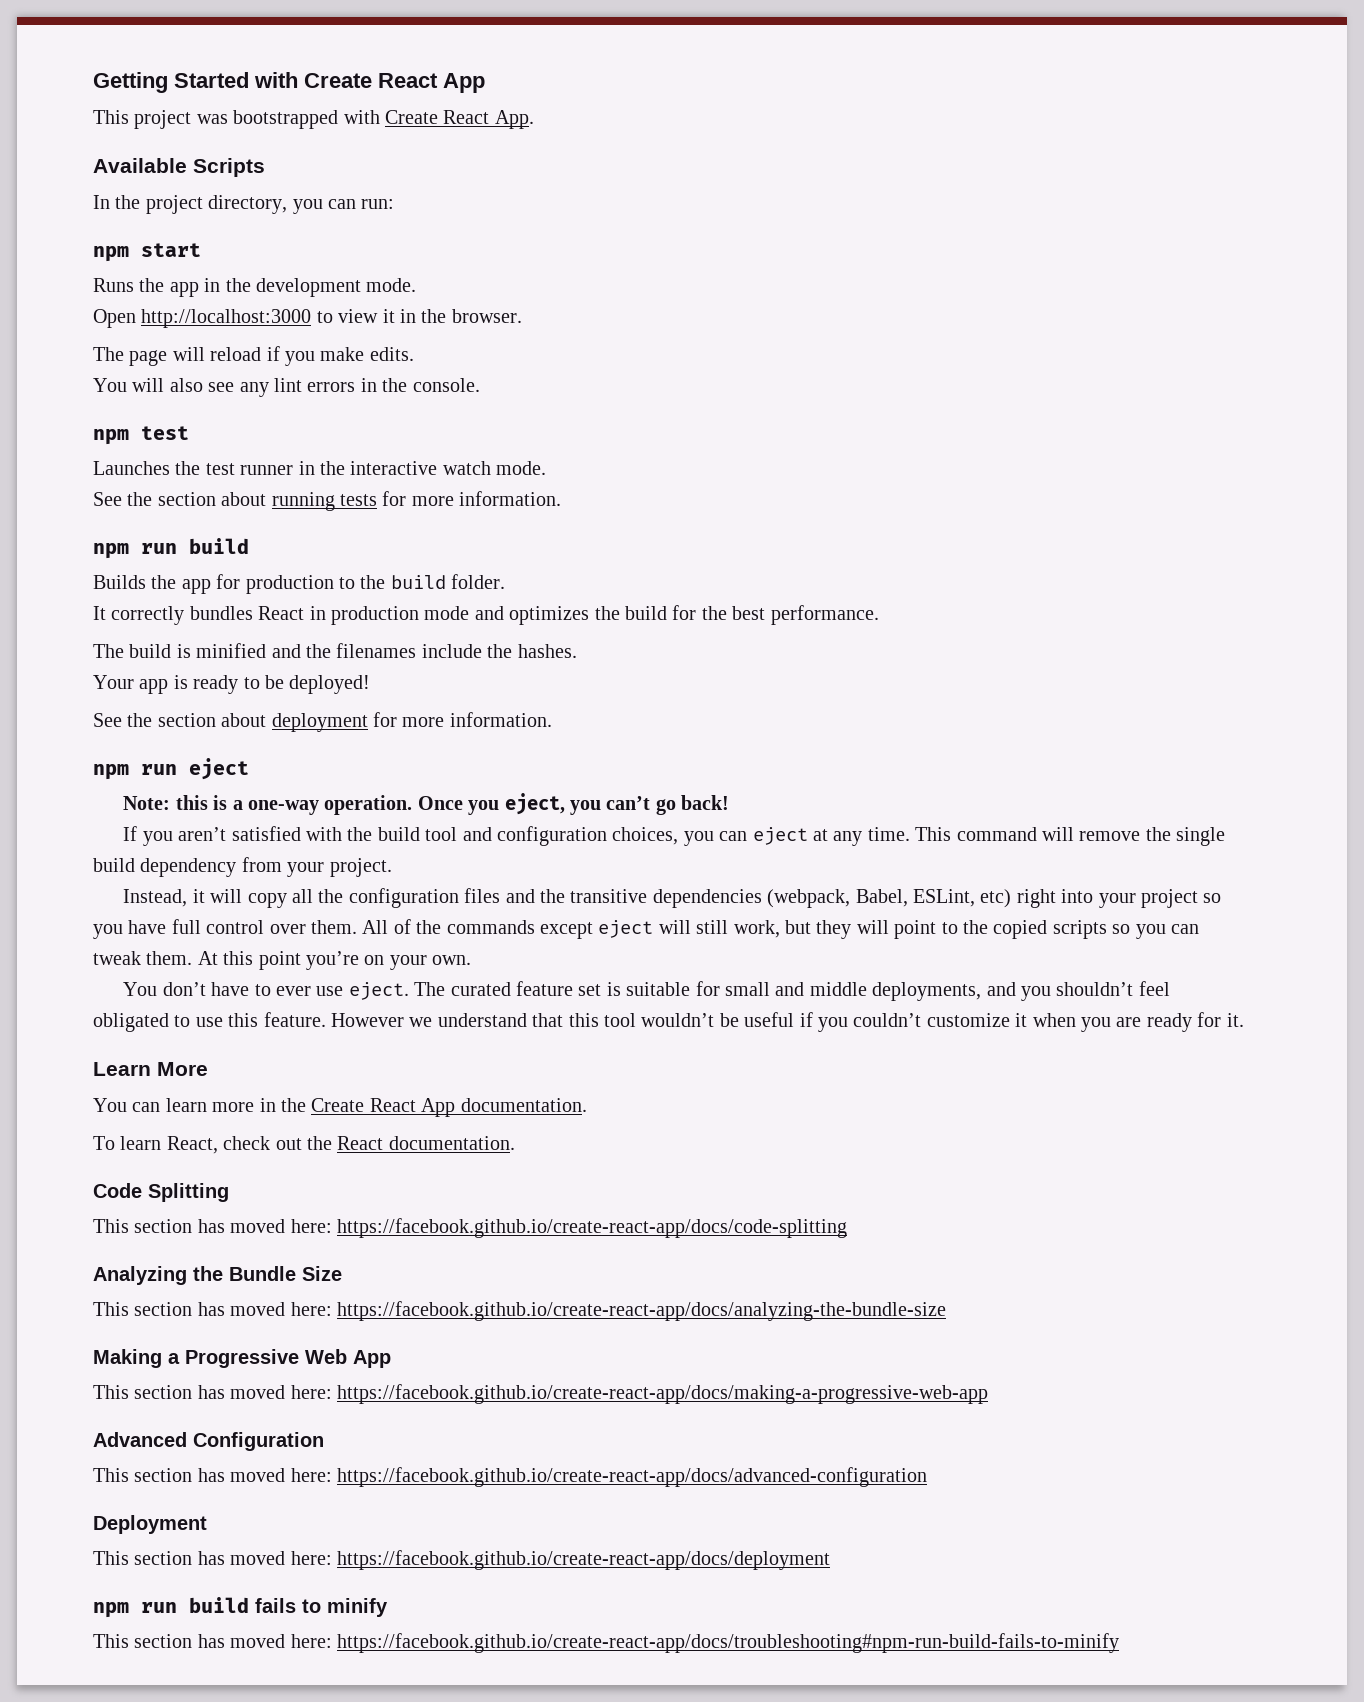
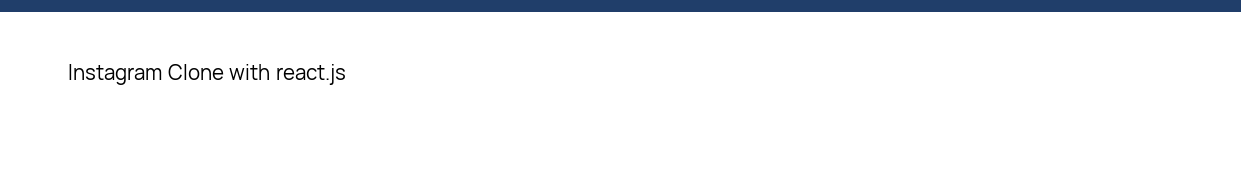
- Getting Started with Create React App
- This project was bootstrapped with Create React App.
- Available Scripts
- In the project directory, you can run:
- npm start
- Runs the app in the development mode.
- Open http://localhost:3000 to view it in the browser.
- The page will reload if you make edits.
- You will also see any lint errors in the console.
- npm test
- Launches the test runner in the interactive watch mode.
- See the section about running tests for more information.
- npm run build
- Builds the app for production to the build folder.
- It correctly bundles React in production mode and optimizes the build for the best performance.
- The build is minified and the filenames include the hashes.
- Your app is ready to be deployed!
- See the section about deployment for more information.
- npm run eject
- Note: this is a one-way operation. Once you eject, you can’t go back!
- If you aren’t satisfied with the build tool and configuration choices, you can eject at any time. This command will remove the single build dependency from your project.
- Instead, it will copy all the configuration files and the transitive dependencies (webpack, Babel, ESLint, etc) right into your project so you have full control over them. All of the commands except eject will still work, but they will point to the copied scripts so you can tweak them. At this point you’re on your own.
- You don’t have to ever use eject. The curated feature set is suitable for small and middle deployments, and you shouldn’t feel obligated to use this feature. However we understand that this tool wouldn’t be useful if you couldn’t customize it when you are ready for it.
- Learn More
- You can learn more in the Create React App documentation.
- To learn React, check out the React documentation.
- Code Splitting
- This section has moved here: https://facebook.github.io/create-react-app/docs/code-splitting
- Analyzing the Bundle Size
- This section has moved here: https://facebook.github.io/create-react-app/docs/analyzing-the-bundle-size
- Making a Progressive Web App
- This section has moved here: https://facebook.github.io/create-react-app/docs/making-a-progressive-web-app
- Advanced Configuration
- This section has moved here: https://facebook.github.io/create-react-app/docs/advanced-configuration
- Deployment
- This section has moved here: https://facebook.github.io/create-react-app/docs/deployment
- npm run build fails to minify
- This section has moved here: https://facebook.github.io/create-react-app/docs/troubleshooting#npm-run-build-fails-to-minify
+ Instagram Clone with react.js

